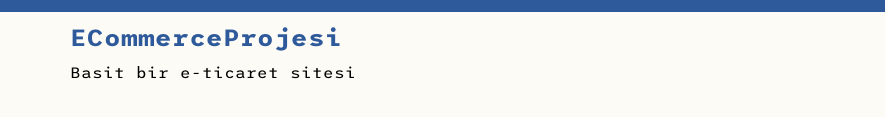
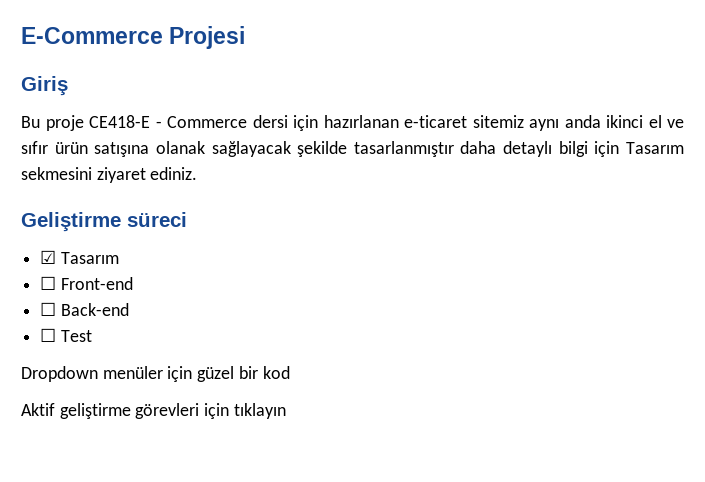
- ECommerceProjesi
- Basit bir e-ticaret sitesi
+ E-Commerce Projesi
+ Giriş
+ Bu proje CE418-E - Commerce dersi için hazırlanan e-ticaret sitemiz aynı anda ikinci el ve sıfır ürün satışına olanak sağlayacak şekilde tasarlanmıştır daha detaylı bilgi için Tasarım sekmesini ziyaret ediniz.
+ Geliştirme süreci
+ ☑ Tasarım
+ ☐ Front-end
+ ☐ Back-end
+ ☐ Test
+ Dropdown menüler için güzel bir kod
+ Aktif geliştirme görevleri için tıklayın

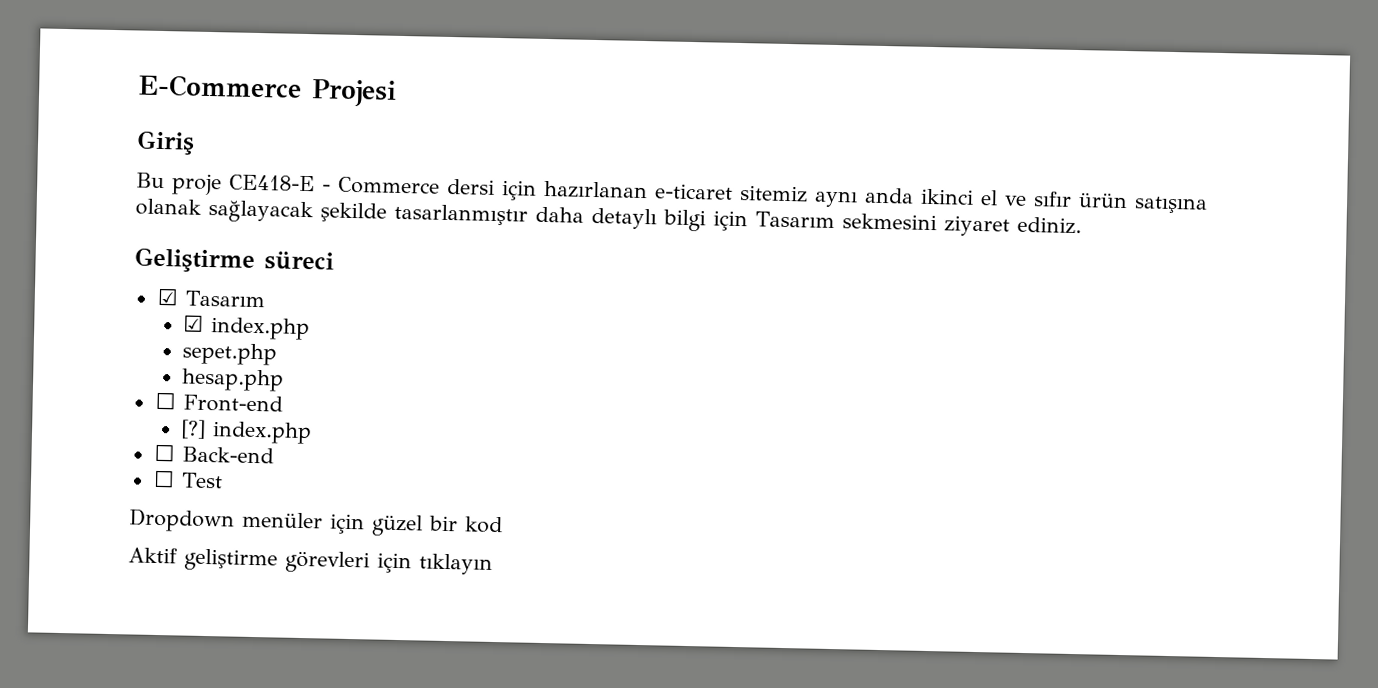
+ ☑ index.php
+ sepet.php
+ hesap.php
+ [?] index.php

